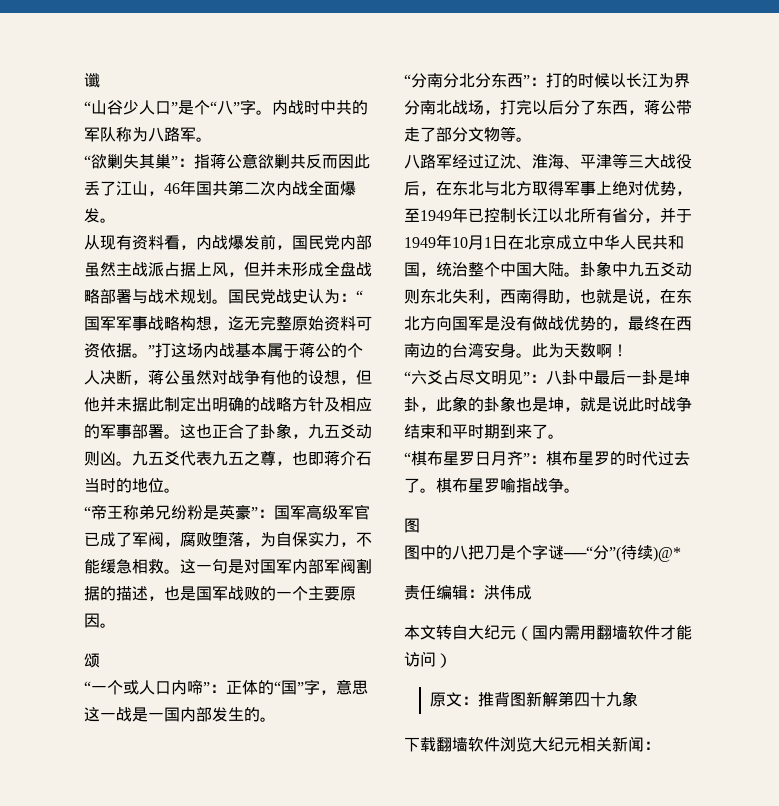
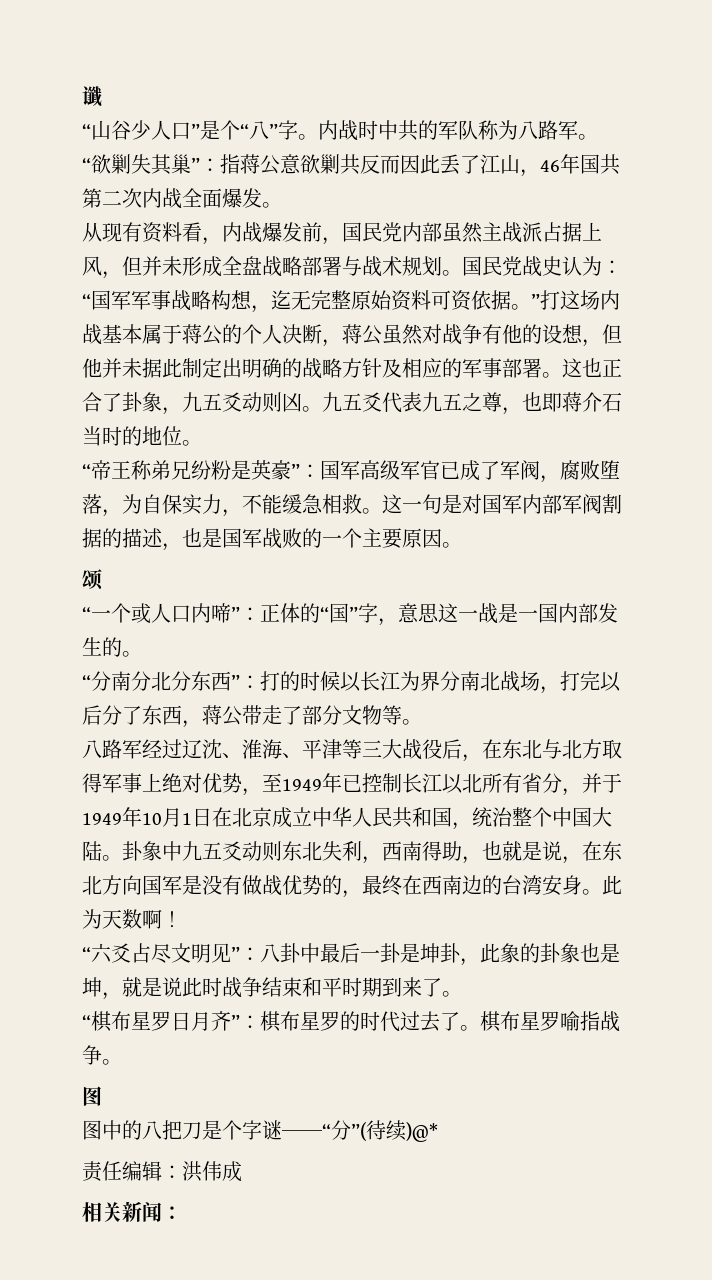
- 本文转自大纪元（国内需用翻墙软件才能访问）
- 原文：推背图新解第四十九象
- 下载翻墙软件浏览大纪元相关新闻：
+ 相关新闻：

